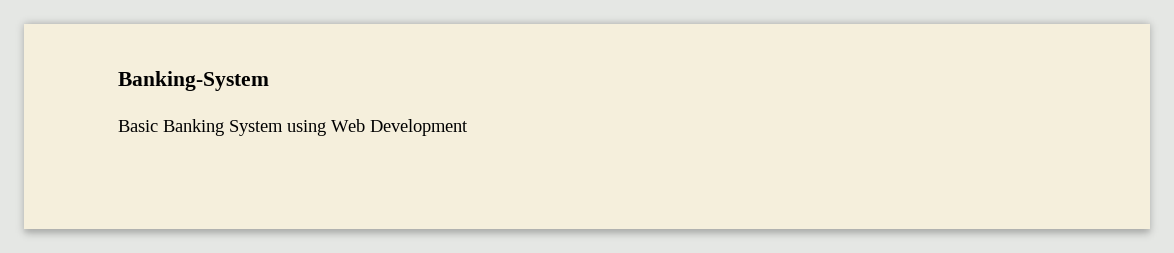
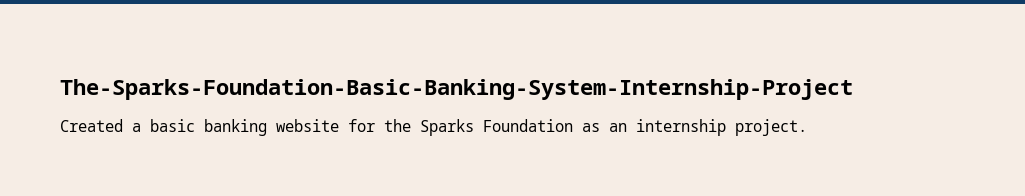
- Banking-System
- Basic Banking System using Web Development
+ The-Sparks-Foundation-Basic-Banking-System-Internship-Project
+ Created a basic banking website for the Sparks Foundation as an internship project.

